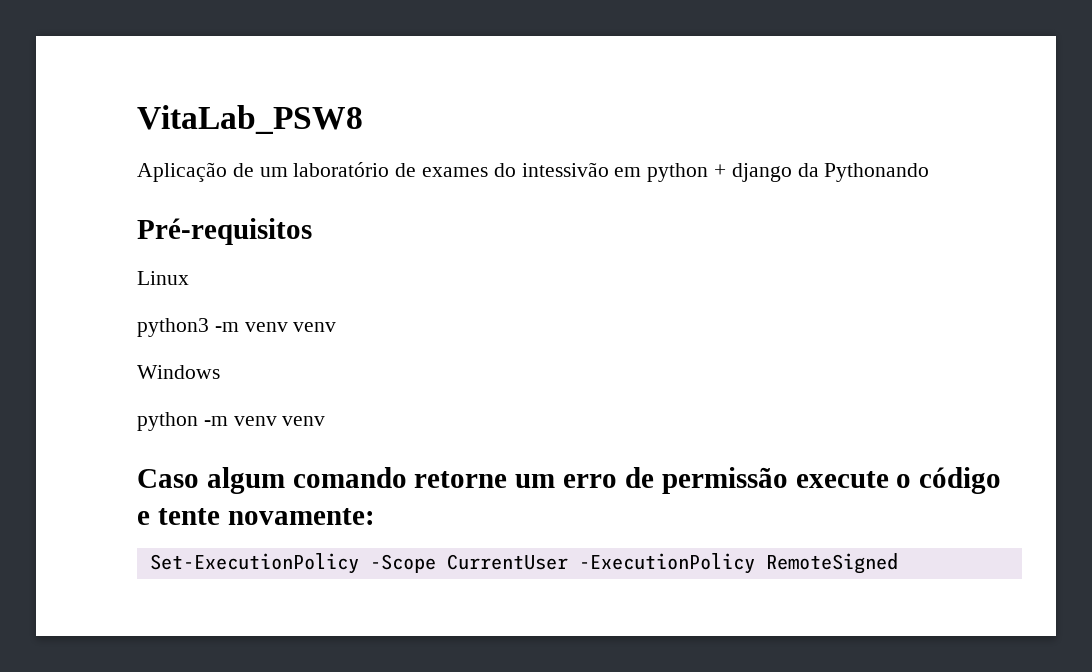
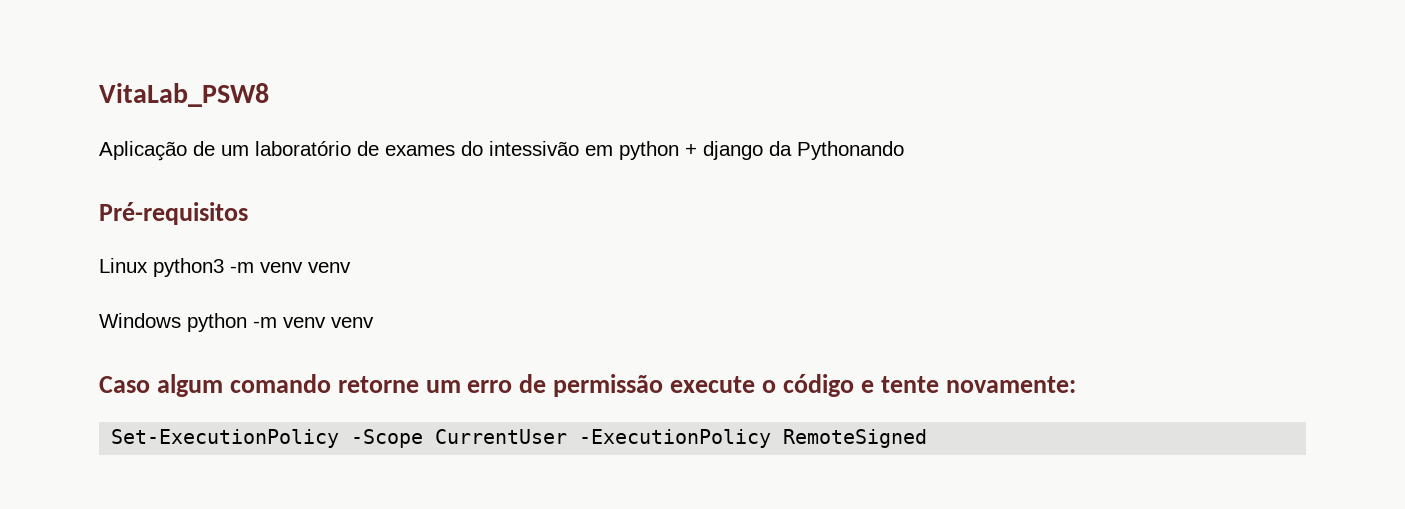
- Linux
- python3 -m venv venv
+ Linux python3 -m venv venv
- Windows
- python -m venv venv
+ Windows python -m venv venv

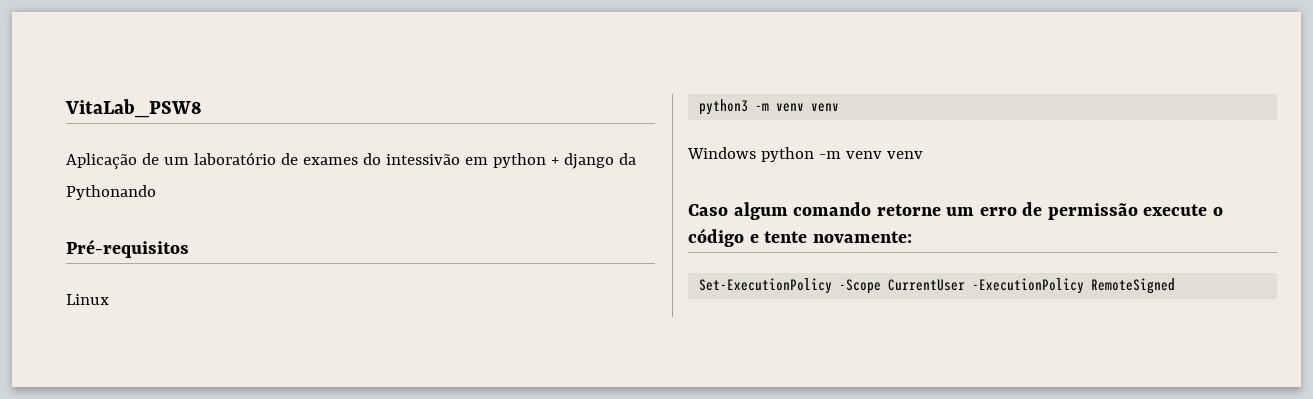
- Linux python3 -m venv venv
+ Linux
+ python3 -m venv venv

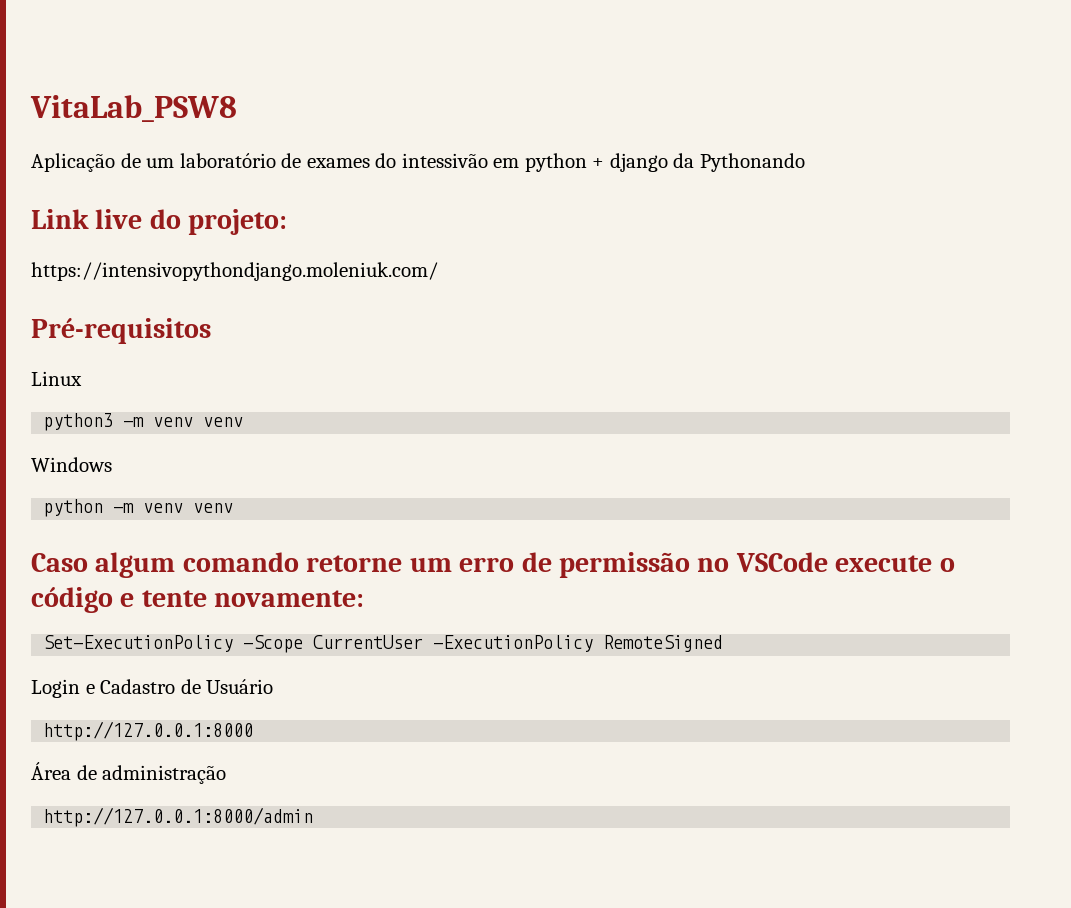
+ Link live do projeto:
+ https://intensivopythondjango.moleniuk.com/
- Windows python -m venv venv
+ Windows
+ python -m venv venv
- Caso algum comando retorne um erro de permissão execute o código e tente novamente:
+ Caso algum comando retorne um erro de permissão no VSCode execute o código e tente novamente:
+ Login e Cadastro de Usuário
+ http://127.0.0.1:8000
+ Área de administração
+ http://127.0.0.1:8000/admin

